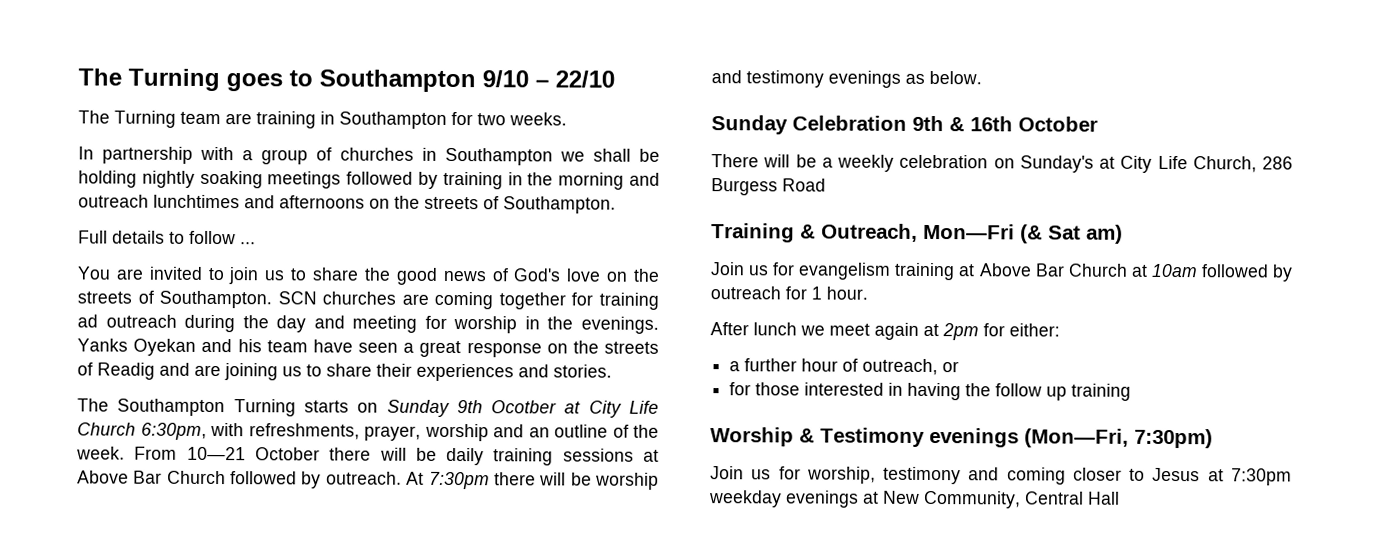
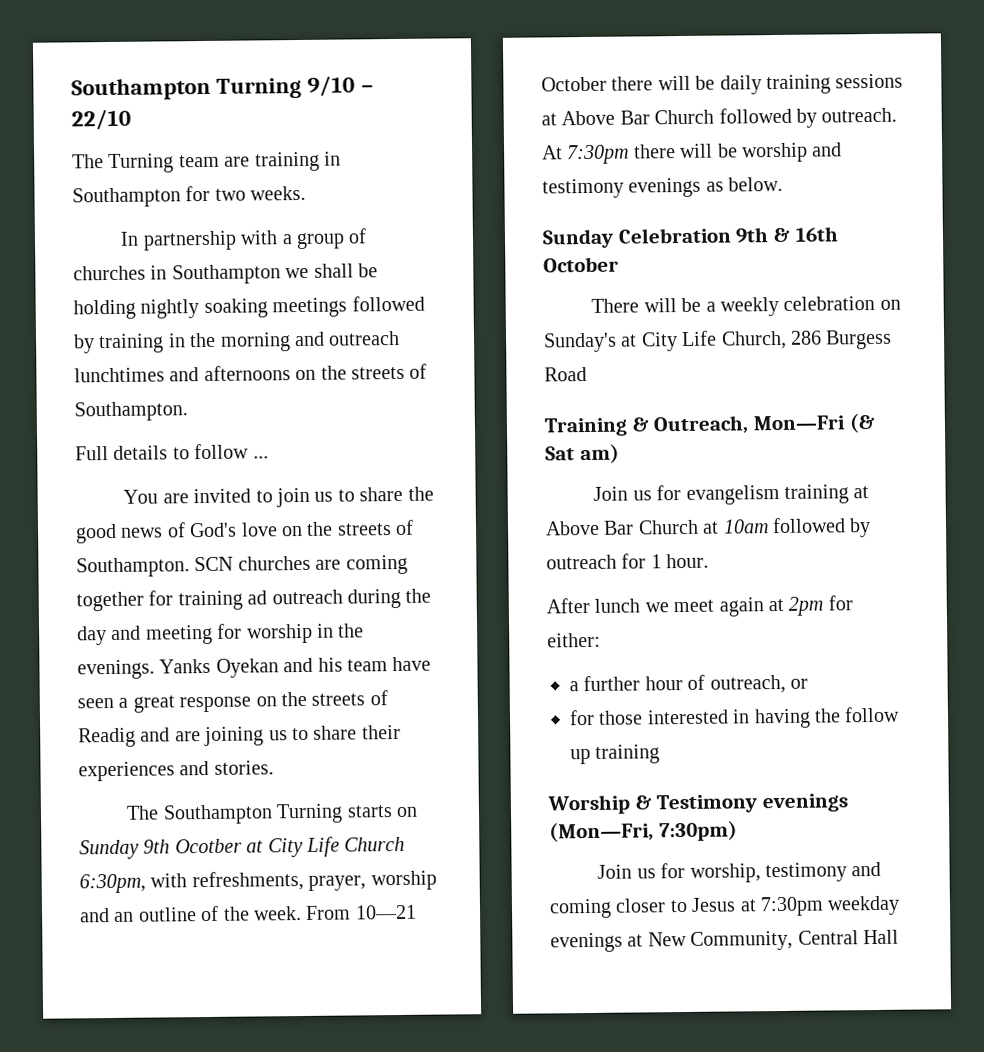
- The Turning goes to Southampton 9/10 – 22/10
+ Southampton Turning 9/10 – 22/10

